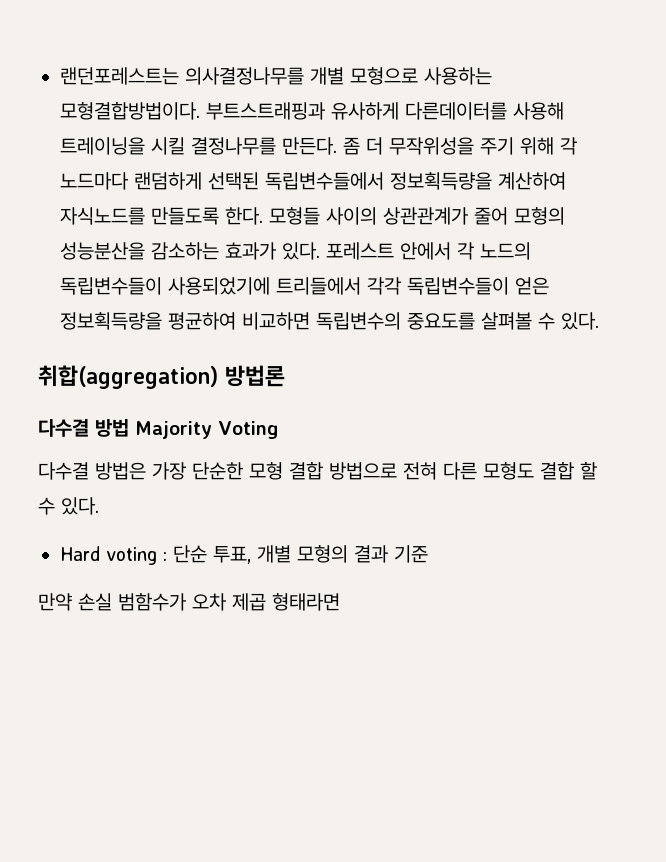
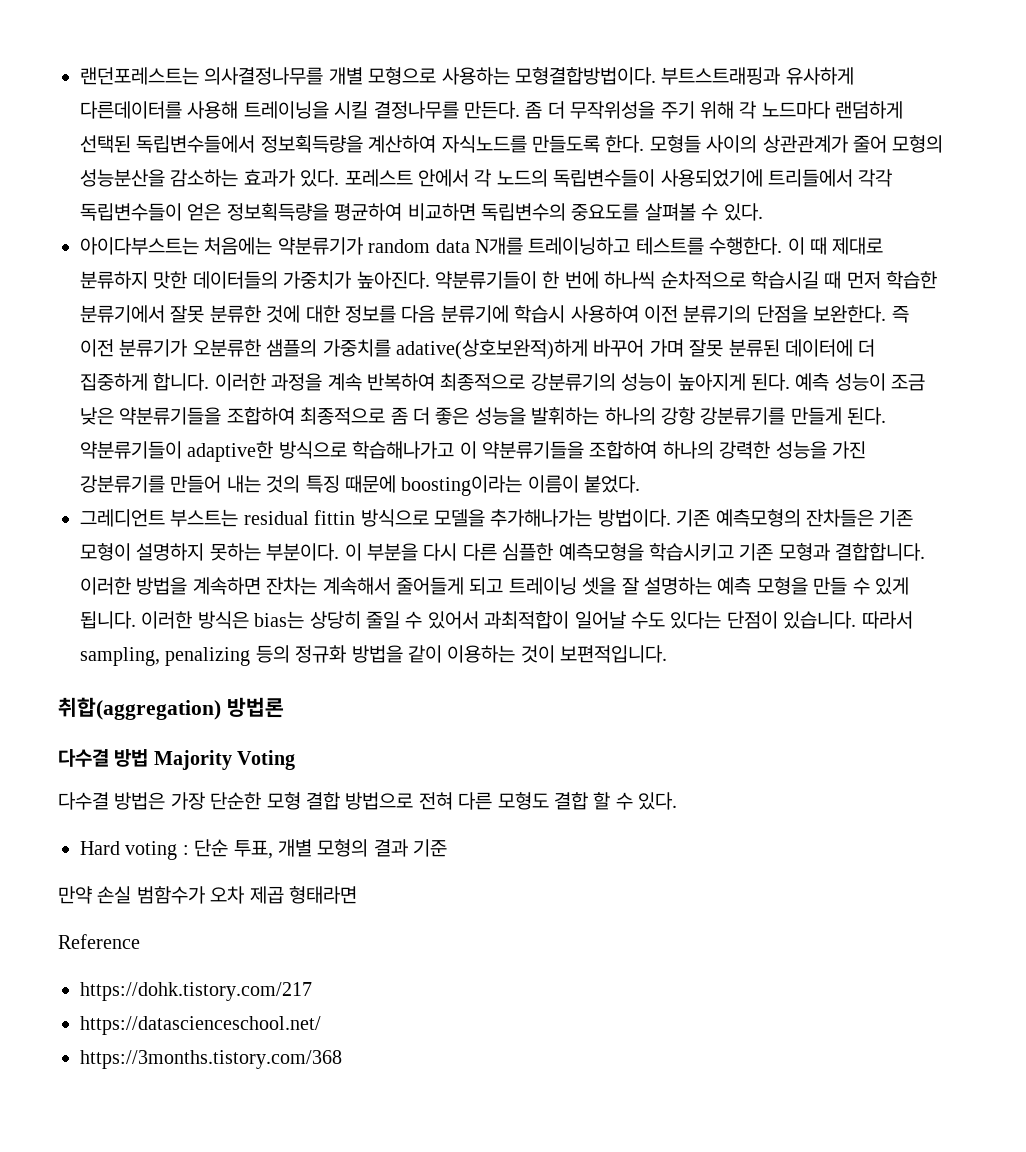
+ 아이다부스트는 처음에는 약분류기가 random data N개를 트레이닝하고 테스트를 수행한다. 이 때 제대로 분류하지 맛한 데이터들의 가중치가 높아진다. 약분류기들이 한 번에 하나씩 순차적으로 학습시길 때 먼저 학습한 분류기에서 잘못 분류한 것에 대한 정보를 다음 분류기에 학습시 사용하여 이전 분류기의 단점을 보완한다. 즉 이전 분류기가 오분류한 샘플의 가중치를 adative(상호보완적)하게 바꾸어 가며 잘못 분류된 데이터에 더 집중하게 합니다. 이러한 과정을 계속 반복하여 최종적으로 강분류기의 성능이 높아지게 된다. 예측 성능이 조금 낮은 약분류기들을 조합하여 최종적으로 좀 더 좋은 성능을 발휘하는 하나의 강항 강분류기를 만들게 된다. 약분류기들이 adaptive한 방식으로 학습해나가고 이 약분류기들을 조합하여 하나의 강력한 성능을 가진 강분류기를 만들어 내는 것의 특징 때문에 boosting이라는 이름이 붙었다.
+ 그레디언트 부스트는 residual fittin 방식으로 모델을 추가해나가는 방법이다. 기존 예측모형의 잔차들은 기존 모형이 설명하지 못하는 부분이다. 이 부분을 다시 다른 심플한 예측모형을 학습시키고 기존 모형과 결합합니다. 이러한 방법을 계속하면 잔차는 계속해서 줄어들게 되고 트레이닝 셋을 잘 설명하는 예측 모형을 만들 수 있게 됩니다. 이러한 방식은 bias는 상당히 줄일 수 있어서 과최적합이 일어날 수도 있다는 단점이 있습니다. 따라서 sampling, penalizing 등의 정규화 방법을 같이 이용하는 것이 보편적입니다.
+ Reference
+ https://dohk.tistory.com/217
+ https://datascienceschool.net/
+ https://3months.tistory.com/368

